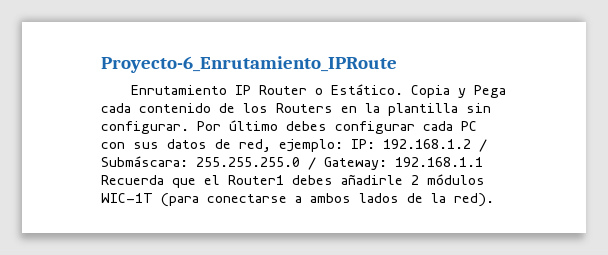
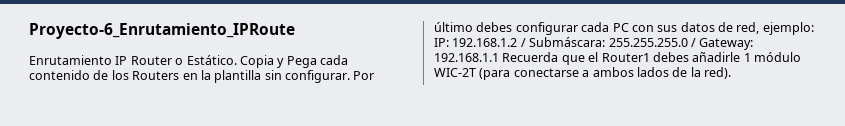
- Por último debes configurar cada PC con sus datos de red, ejemplo: IP: 192.168.1.2 / Submáscara: 255.255.255.0 / Gateway: 192.168.1.1 Recuerda que el Router1 debes añadirle 2 módulos WIC-1T (para conectarse a ambos lados de la red).
+ Por último debes configurar cada PC con sus datos de red, ejemplo: IP: 192.168.1.2 / Submáscara: 255.255.255.0 / Gateway: 192.168.1.1 Recuerda que el Router1 debes añadirle 1 módulo WIC-2T (para conectarse a ambos lados de la red).

